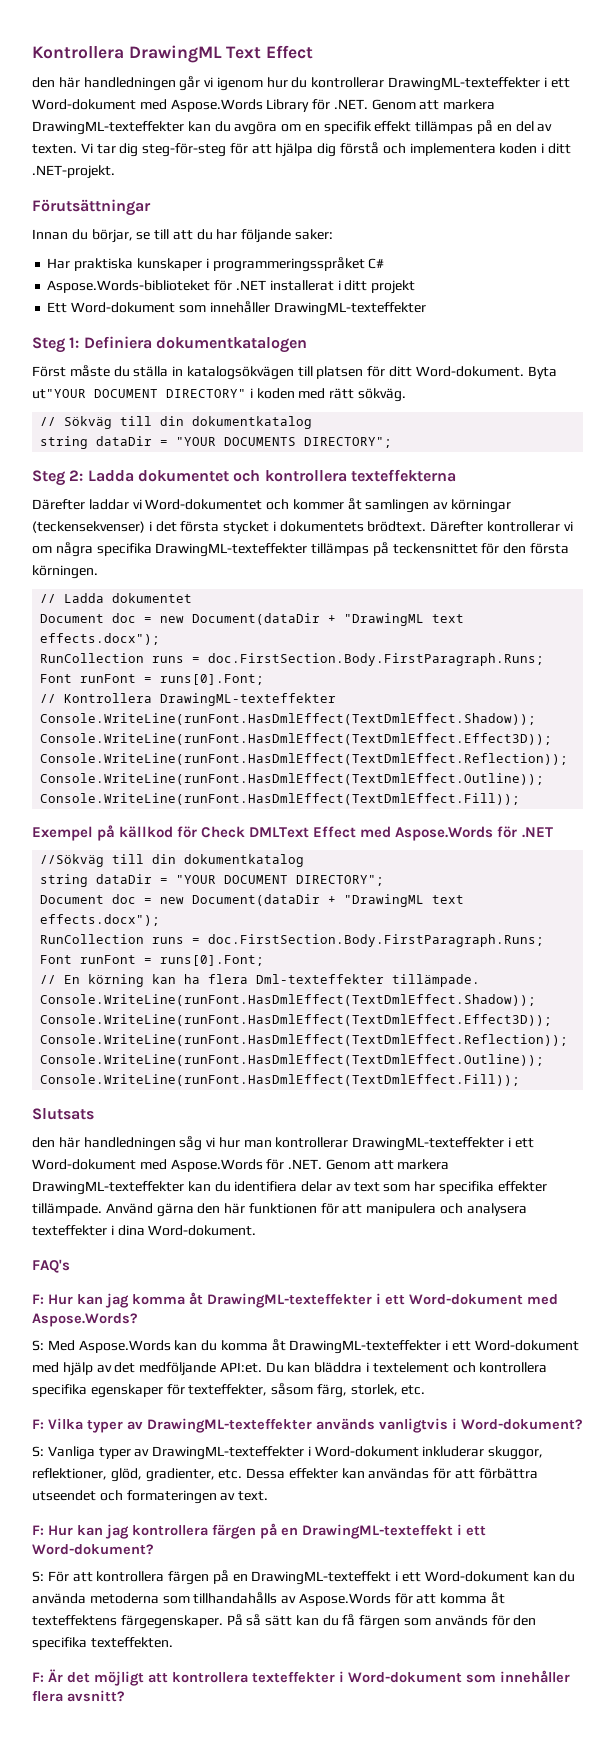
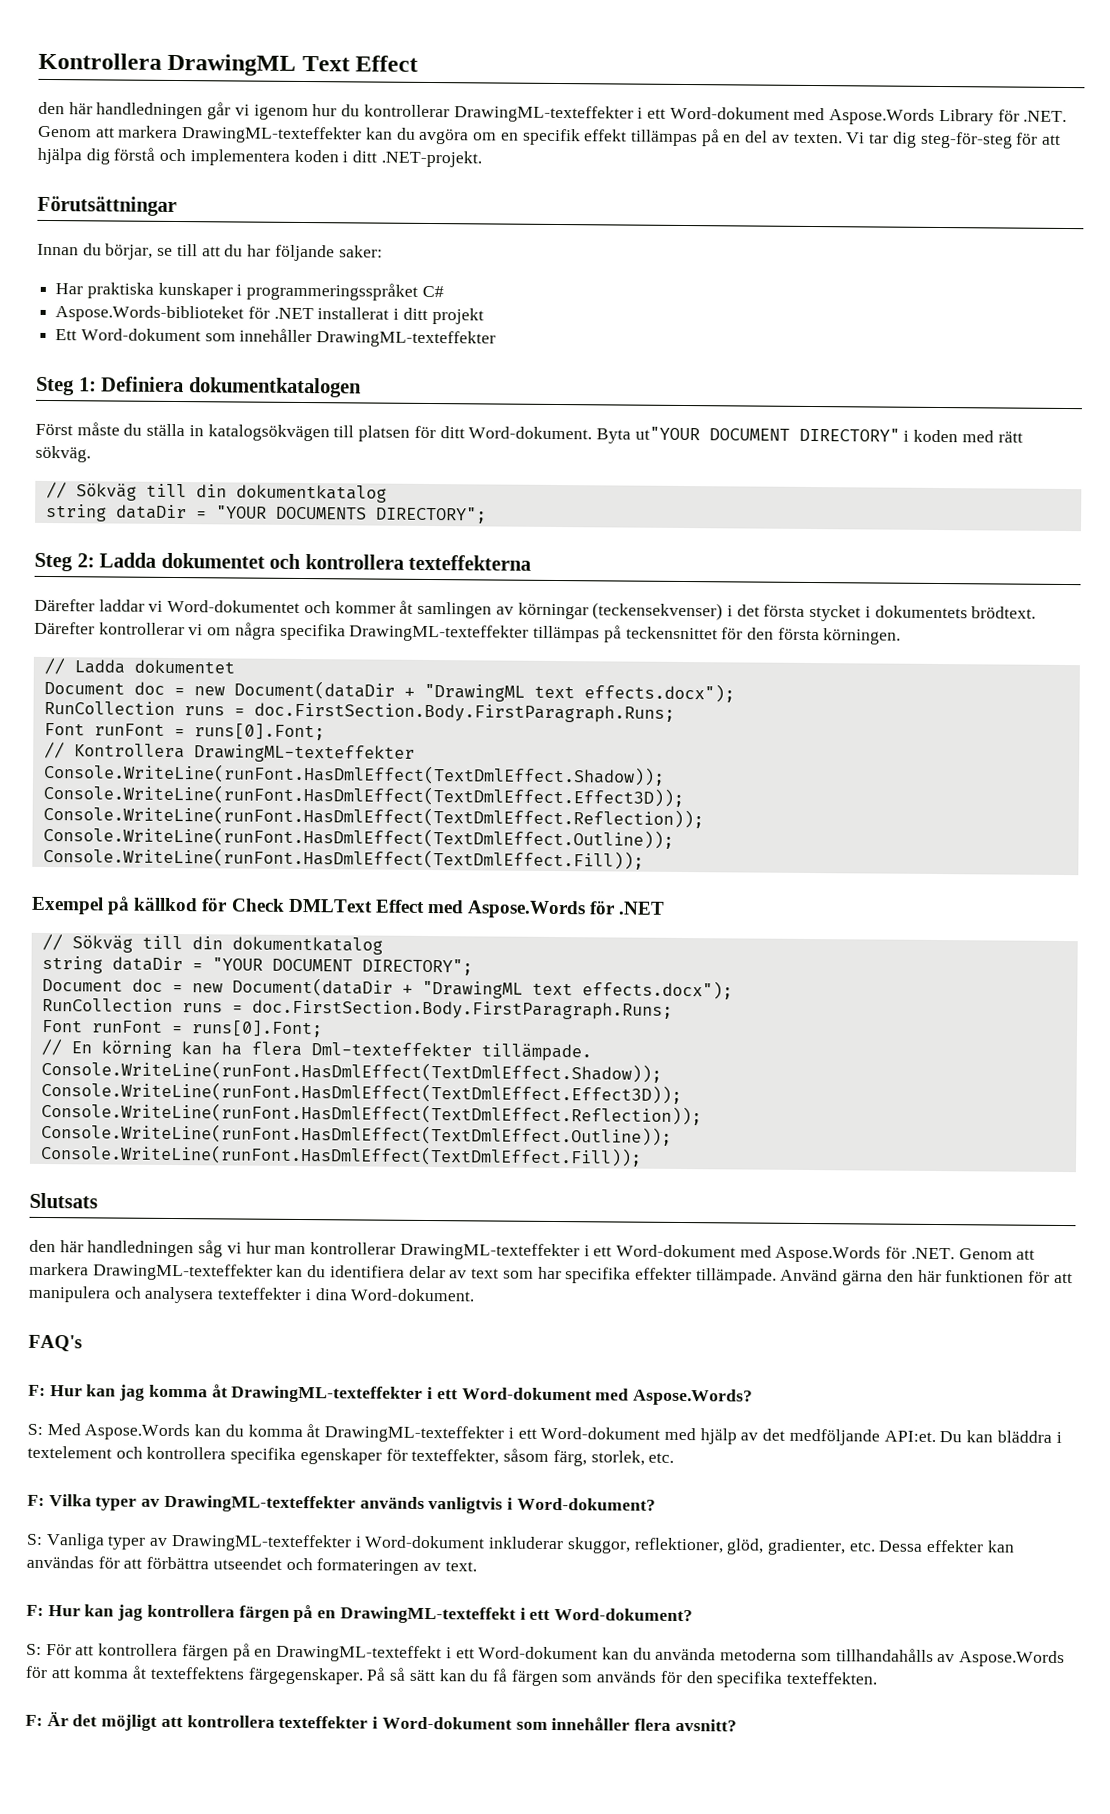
  Exempel på källkod för Check DMLText Effect med Aspose.Words för .NET
- //Sökväg till din dokumentkatalog
+ // Sökväg till din dokumentkatalog

